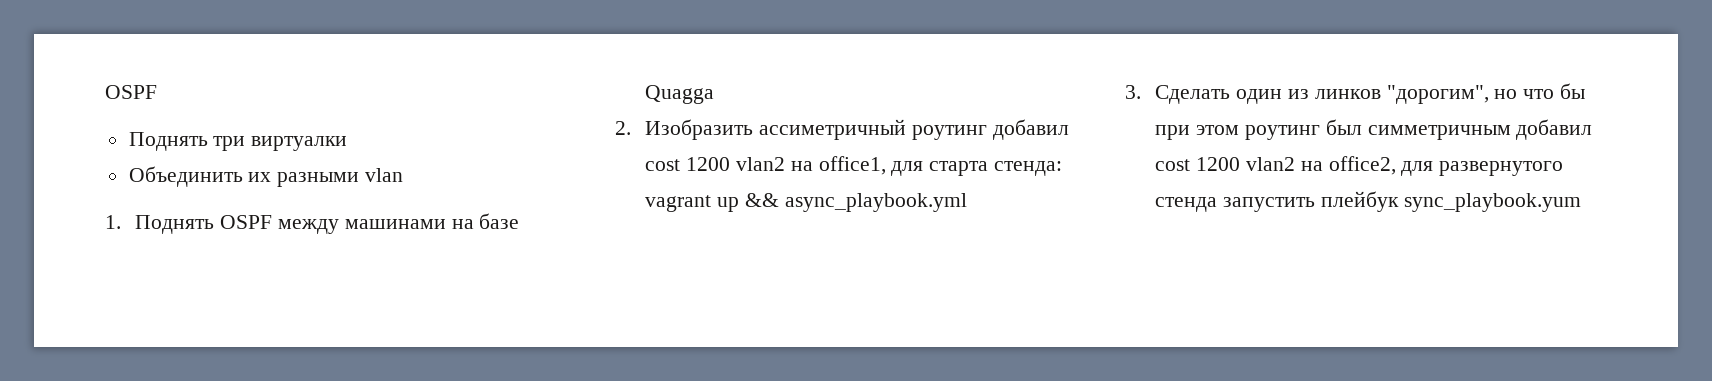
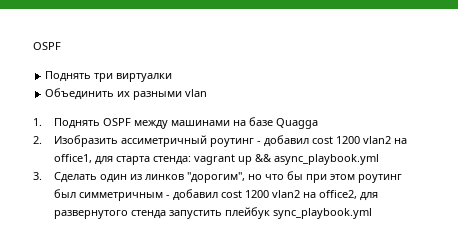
- 2. Изобразить ассиметричный роутинг добавил cost 1200 vlan2 на office1, для старта стенда: vagrant up && async_playbook.yml
+ 2. Изобразить ассиметричный роутинг - добавил cost 1200 vlan2 на office1, для старта стенда: vagrant up && async_playbook.yml
- 3. Сделать один из линков "дорогим", но что бы при этом роутинг был симметричным добавил cost 1200 vlan2 на office2, для развернутого стенда запустить плейбук sync_playbook.yum
+ 3. Сделать один из линков "дорогим", но что бы при этом роутинг был симметричным - добавил cost 1200 vlan2 на office2, для развернутого стенда запустить плейбук sync_playbook.yml

